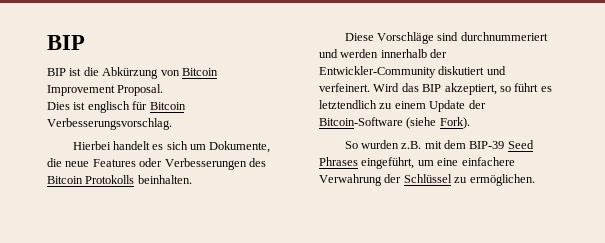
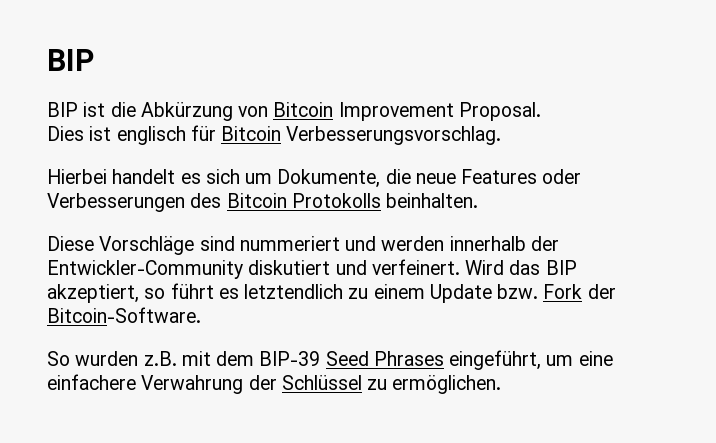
- Diese Vorschläge sind durchnummeriert und werden innerhalb der Entwickler-Community diskutiert und verfeinert.
+ Diese Vorschläge sind nummeriert und werden innerhalb der Entwickler-Community diskutiert und verfeinert.
- Wird das BIP akzeptiert, so führt es letztendlich zu einem Update der Bitcoin-Software (siehe Fork).
+ Wird das BIP akzeptiert, so führt es letztendlich zu einem Update bzw. Fork der Bitcoin-Software.

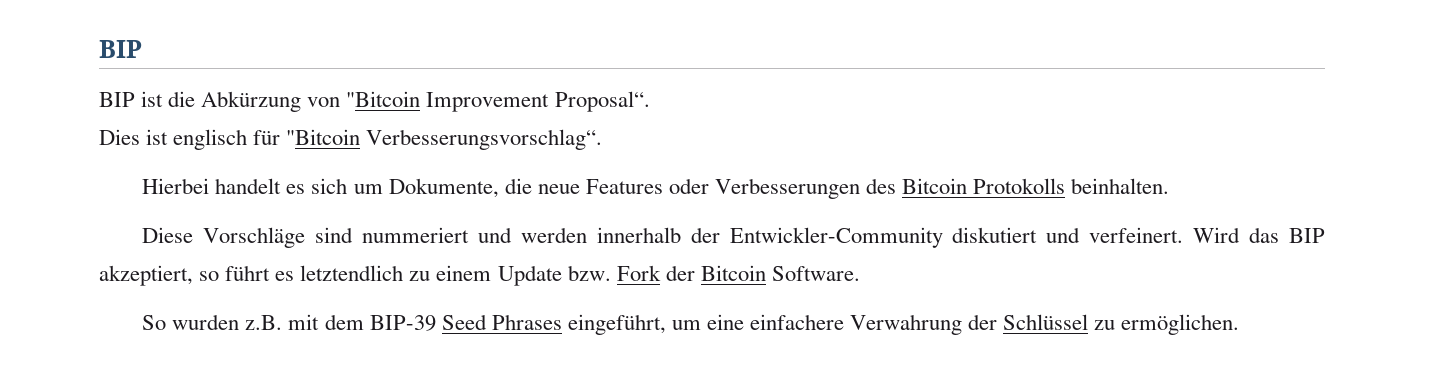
- BIP ist die Abkürzung von Bitcoin Improvement Proposal.
+ BIP ist die Abkürzung von "Bitcoin Improvement Proposal“.
- Dies ist englisch für Bitcoin Verbesserungsvorschlag.
+ Dies ist englisch für "Bitcoin Verbesserungsvorschlag“.
- Wird das BIP akzeptiert, so führt es letztendlich zu einem Update bzw. Fork der Bitcoin-Software.
+ Wird das BIP akzeptiert, so führt es letztendlich zu einem Update bzw. Fork der Bitcoin Software.

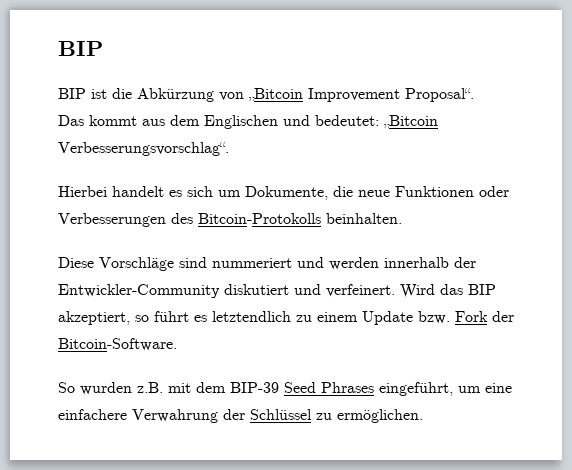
- BIP ist die Abkürzung von "Bitcoin Improvement Proposal“.
+ BIP ist die Abkürzung von „Bitcoin Improvement Proposal“.
- Dies ist englisch für "Bitcoin Verbesserungsvorschlag“.
+ Das kommt aus dem Englischen und bedeutet: „Bitcoin Verbesserungsvorschlag“.
- Hierbei handelt es sich um Dokumente, die neue Features oder Verbesserungen des Bitcoin Protokolls beinhalten.
+ Hierbei handelt es sich um Dokumente, die neue Funktionen oder Verbesserungen des Bitcoin-Protokolls beinhalten.
- Wird das BIP akzeptiert, so führt es letztendlich zu einem Update bzw. Fork der Bitcoin Software.
+ Wird das BIP akzeptiert, so führt es letztendlich zu einem Update bzw. Fork der Bitcoin-Software.

